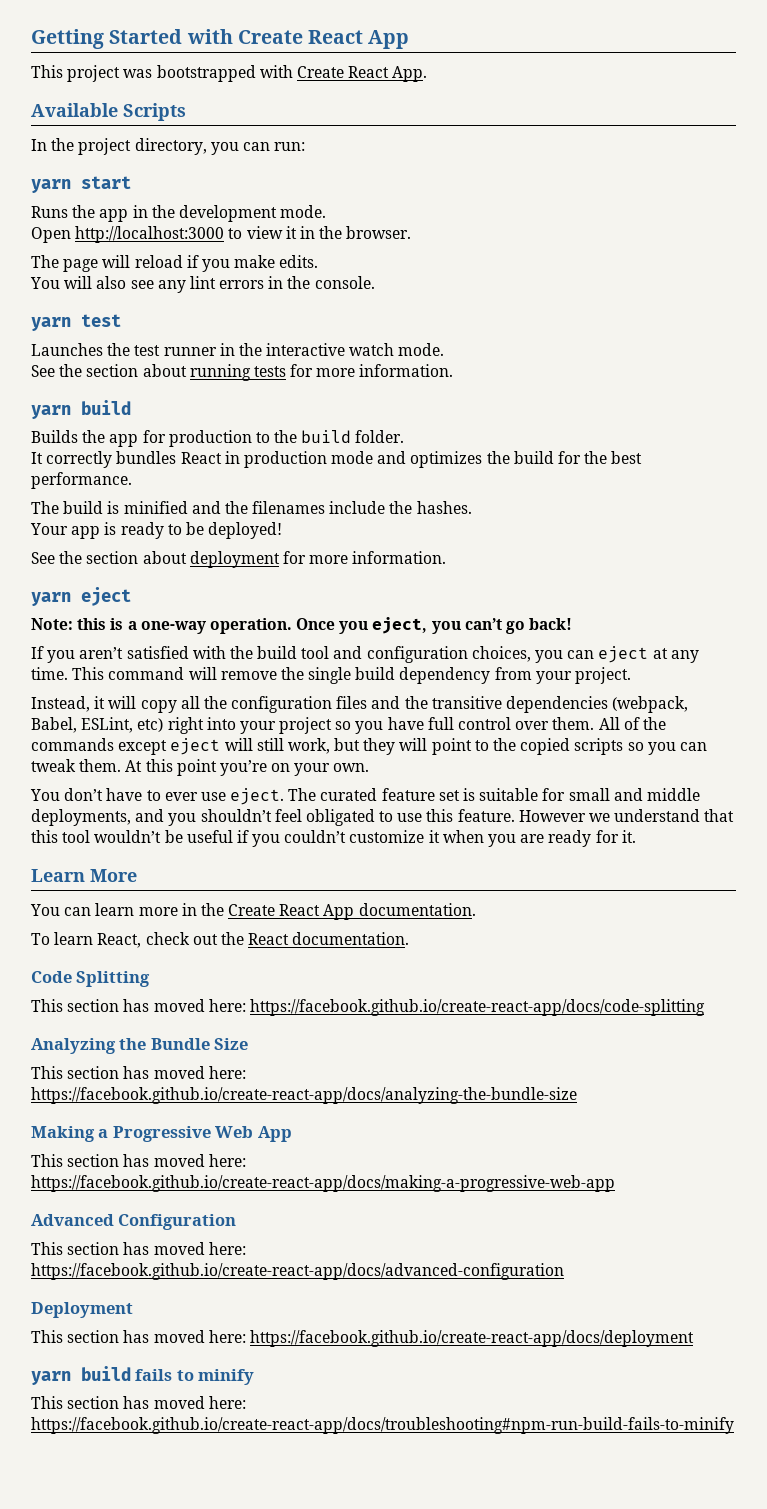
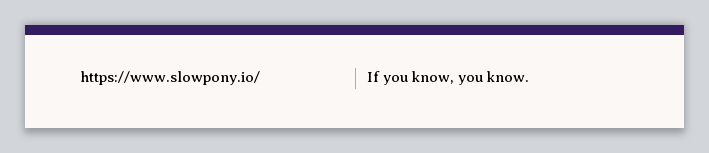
- Getting Started with Create React App
- This project was bootstrapped with Create React App.
- Available Scripts
- In the project directory, you can run:
- yarn start
- Runs the app in the development mode.
- Open http://localhost:3000 to view it in the browser.
- The page will reload if you make edits.
- You will also see any lint errors in the console.
- yarn test
- Launches the test runner in the interactive watch mode.
- See the section about running tests for more information.
- yarn build
- Builds the app for production to the build folder.
- It correctly bundles React in production mode and optimizes the build for the best performance.
- The build is minified and the filenames include the hashes.
- Your app is ready to be deployed!
- See the section about deployment for more information.
- yarn eject
- Note: this is a one-way operation. Once you eject, you can’t go back!
- If you aren’t satisfied with the build tool and configuration choices, you can eject at any time. This command will remove the single build dependency from your project.
- Instead, it will copy all the configuration files and the transitive dependencies (webpack, Babel, ESLint, etc) right into your project so you have full control over them. All of the commands except eject will still work, but they will point to the copied scripts so you can tweak them. At this point you’re on your own.
- You don’t have to ever use eject. The curated feature set is suitable for small and middle deployments, and you shouldn’t feel obligated to use this feature. However we understand that this tool wouldn’t be useful if you couldn’t customize it when you are ready for it.
- Learn More
- You can learn more in the Create React App documentation.
- To learn React, check out the React documentation.
- Code Splitting
- This section has moved here: https://facebook.github.io/create-react-app/docs/code-splitting
- Analyzing the Bundle Size
- This section has moved here: https://facebook.github.io/create-react-app/docs/analyzing-the-bundle-size
- Making a Progressive Web App
- This section has moved here: https://facebook.github.io/create-react-app/docs/making-a-progressive-web-app
- Advanced Configuration
- This section has moved here: https://facebook.github.io/create-react-app/docs/advanced-configuration
- Deployment
- This section has moved here: https://facebook.github.io/create-react-app/docs/deployment
- yarn build fails to minify
- This section has moved here: https://facebook.github.io/create-react-app/docs/troubleshooting#npm-run-build-fails-to-minify
+ https://www.slowpony.io/
+ If you know, you know.

